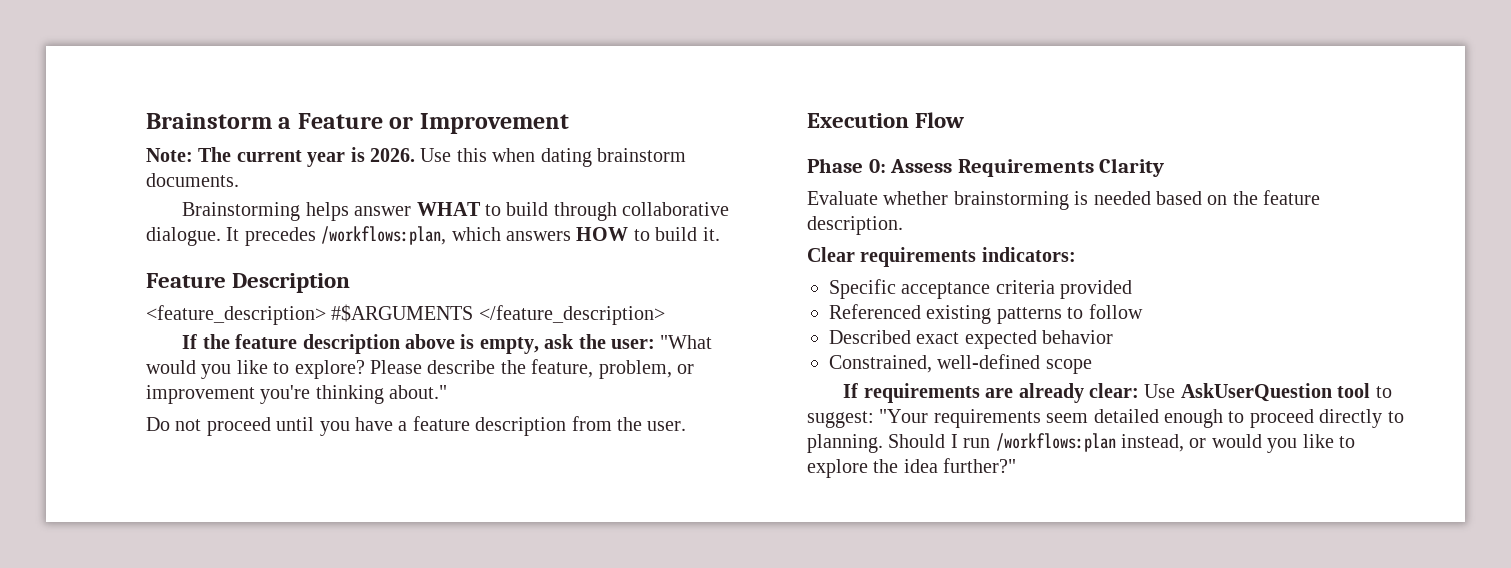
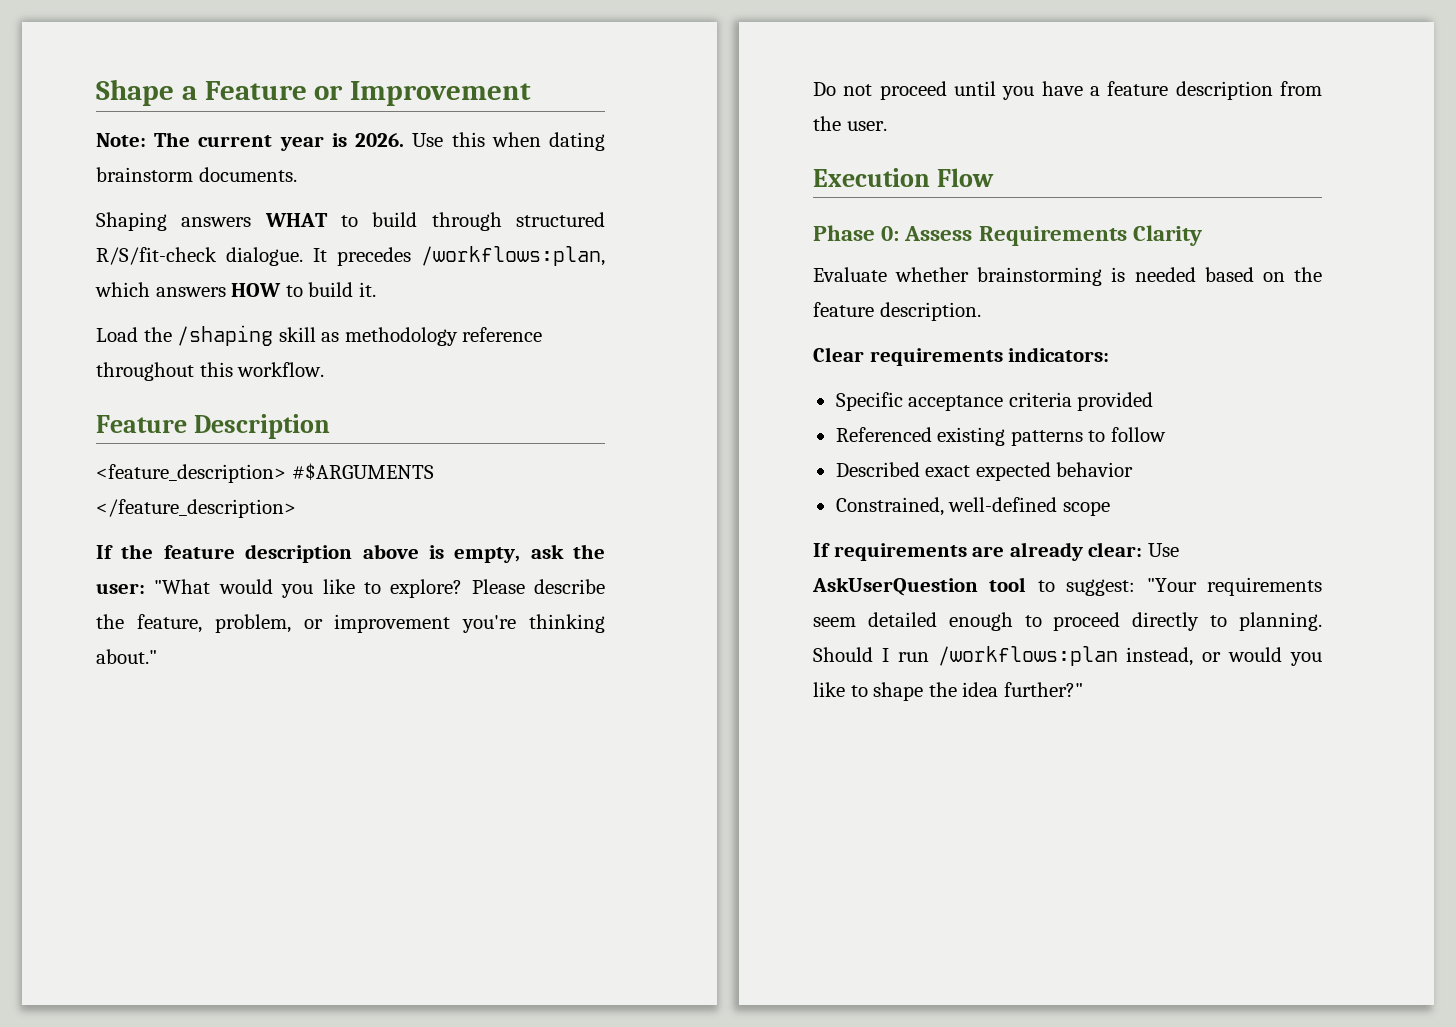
- Brainstorm a Feature or Improvement
+ Shape a Feature or Improvement
- Brainstorming helps answer WHAT to build through collaborative dialogue.
+ Shaping answers WHAT to build through structured R/S/fit-check dialogue.
+ Load the /shaping skill as methodology reference throughout this workflow.
- Should I run /workflows:plan instead, or would you like to explore the idea further?"
+ Should I run /workflows:plan instead, or would you like to shape the idea further?"

